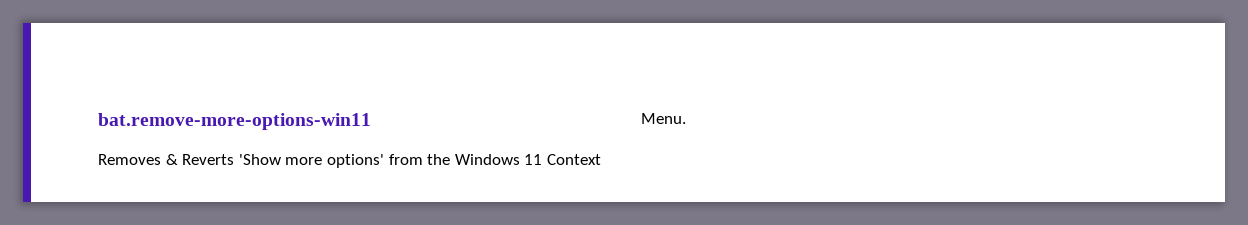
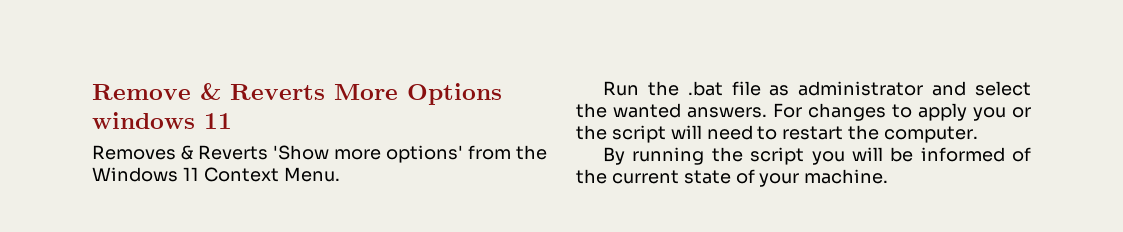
- bat.remove-more-options-win11
+ Remove & Reverts More Options windows 11
+ Run the .bat file as administrator and select the wanted answers. For changes to apply you or the script will need to restart the computer.
+ By running the script you will be informed of the current state of your machine.

